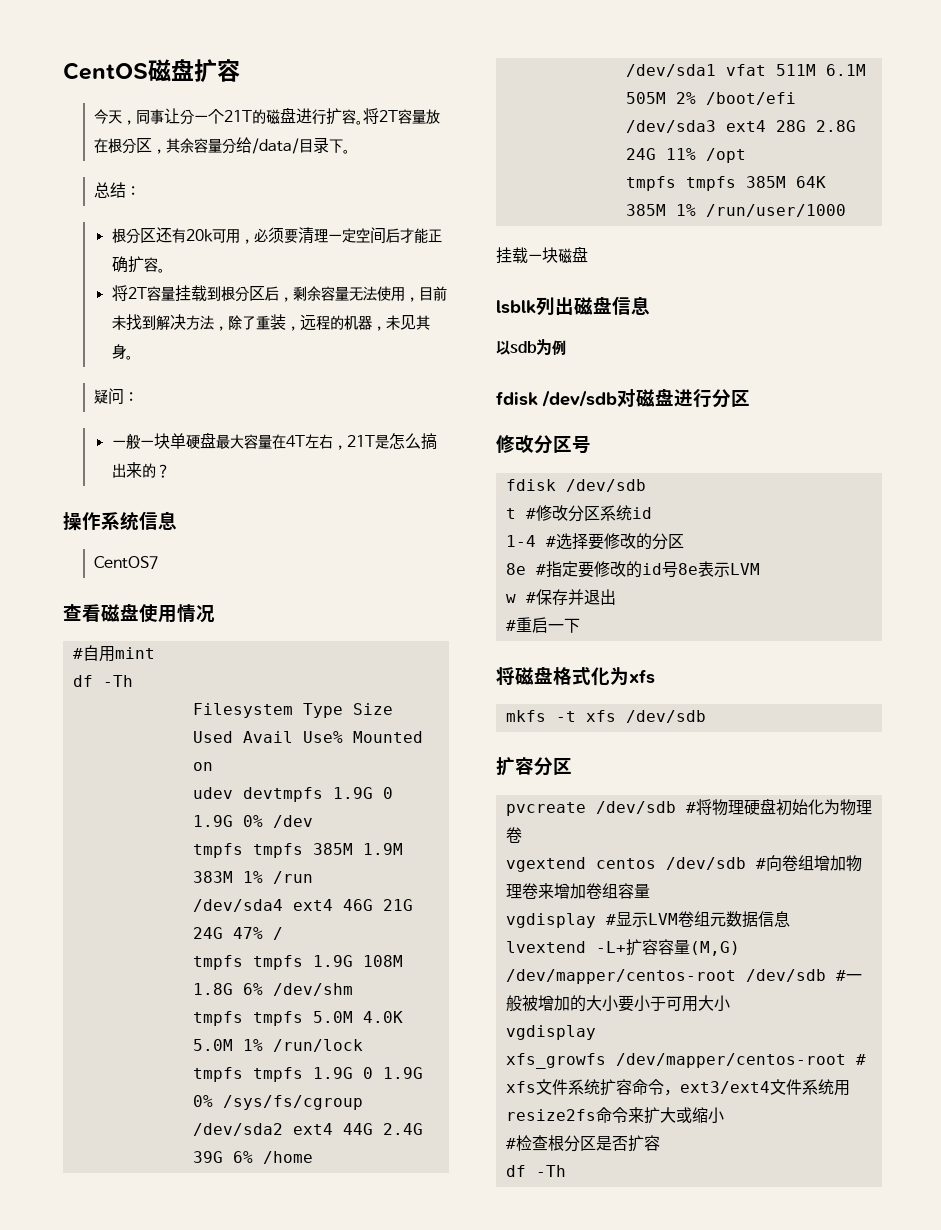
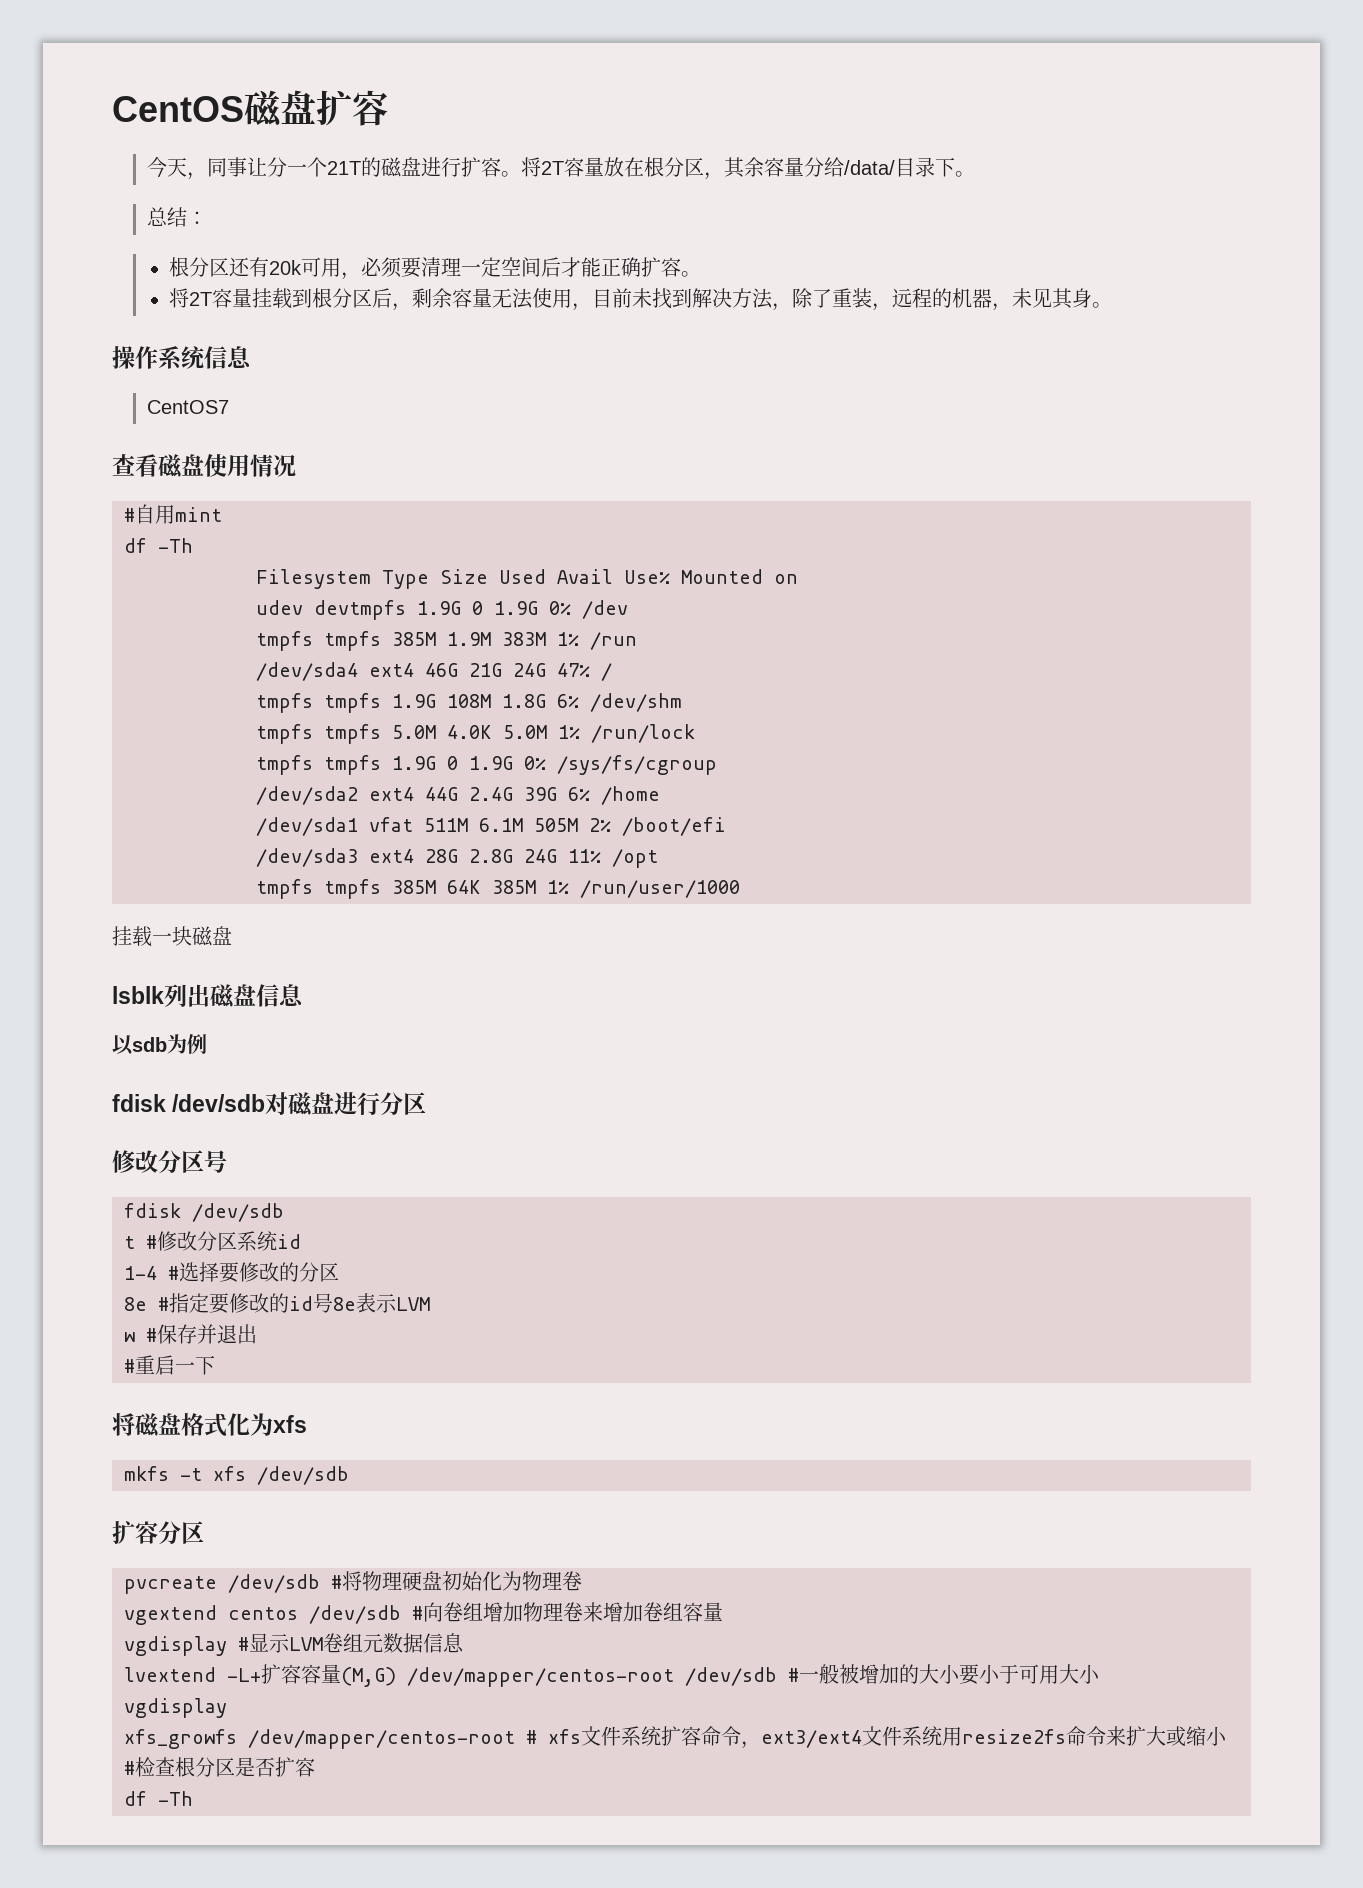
- 疑问：
- 一般一块单硬盘最大容量在4T左右，21T是怎么搞出来的？

